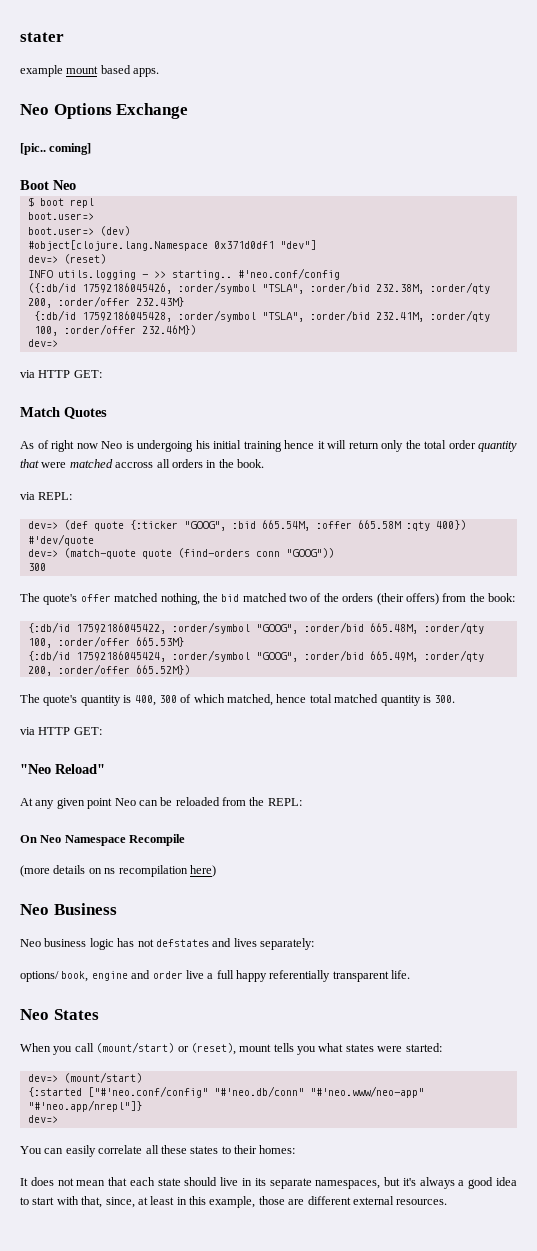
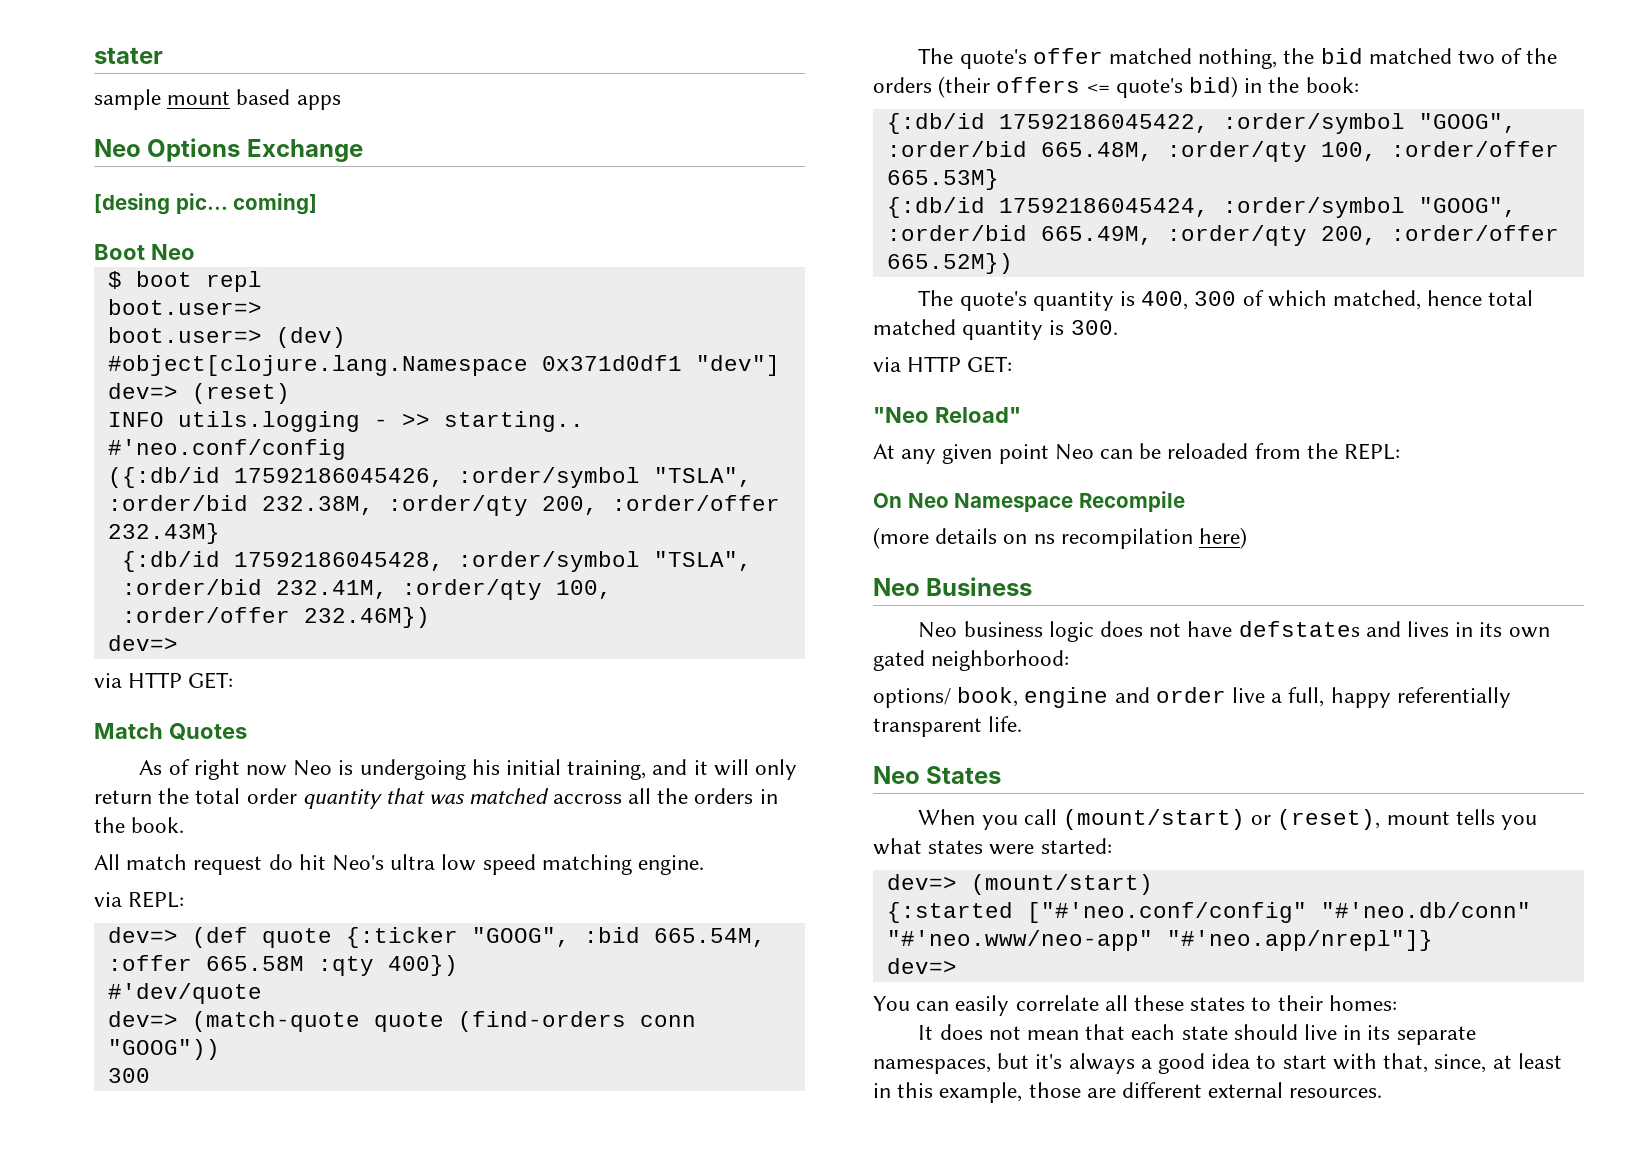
- example mount based apps.
+ sample mount based apps
- [pic.. coming]
+ [desing pic... coming]
- As of right now Neo is undergoing his initial training hence it will return only the total order quantity that were matched accross all orders in the book.
+ As of right now Neo is undergoing his initial training, and it will only return the total order quantity that was matched accross all the orders in the book.
+ All match request do hit Neo's ultra low speed matching engine.
- The quote's offer matched nothing, the bid matched two of the orders (their offers) from the book:
+ The quote's offer matched nothing, the bid matched two of the orders (their offers <= quote's bid) in the book:
- Neo business logic has not defstates and lives separately:
+ Neo business logic does not have defstates and lives in its own gated neighborhood:
- options/ book, engine and order live a full happy referentially transparent life.
+ options/ book, engine and order live a full, happy referentially transparent life.

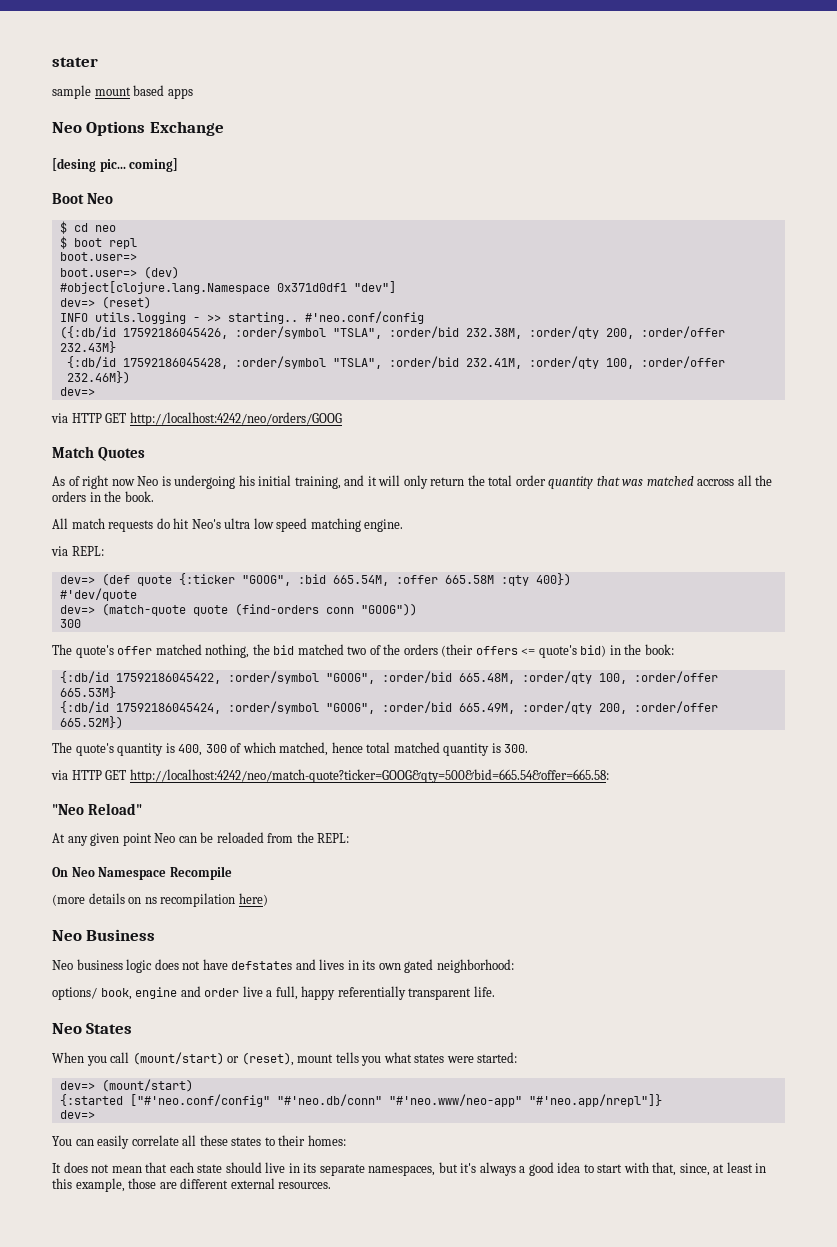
+ $ cd neo
  {:db/id 17592186045428, :order/symbol "TSLA", :order/bid 232.41M, :order/qty 100, :order/offer 232.46M})
  dev=>
- via HTTP GET:
+ via HTTP GET http://localhost:4242/neo/orders/GOOG
- All match request do hit Neo's ultra low speed matching engine.
+ All match requests do hit Neo's ultra low speed matching engine.
  The quote's quantity is 400, 300 of which matched, hence total matched quantity is 300.
- via HTTP GET:
+ via HTTP GET http://localhost:4242/neo/match-quote?ticker=GOOG&qty=500&bid=665.54&offer=665.58:

